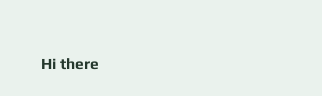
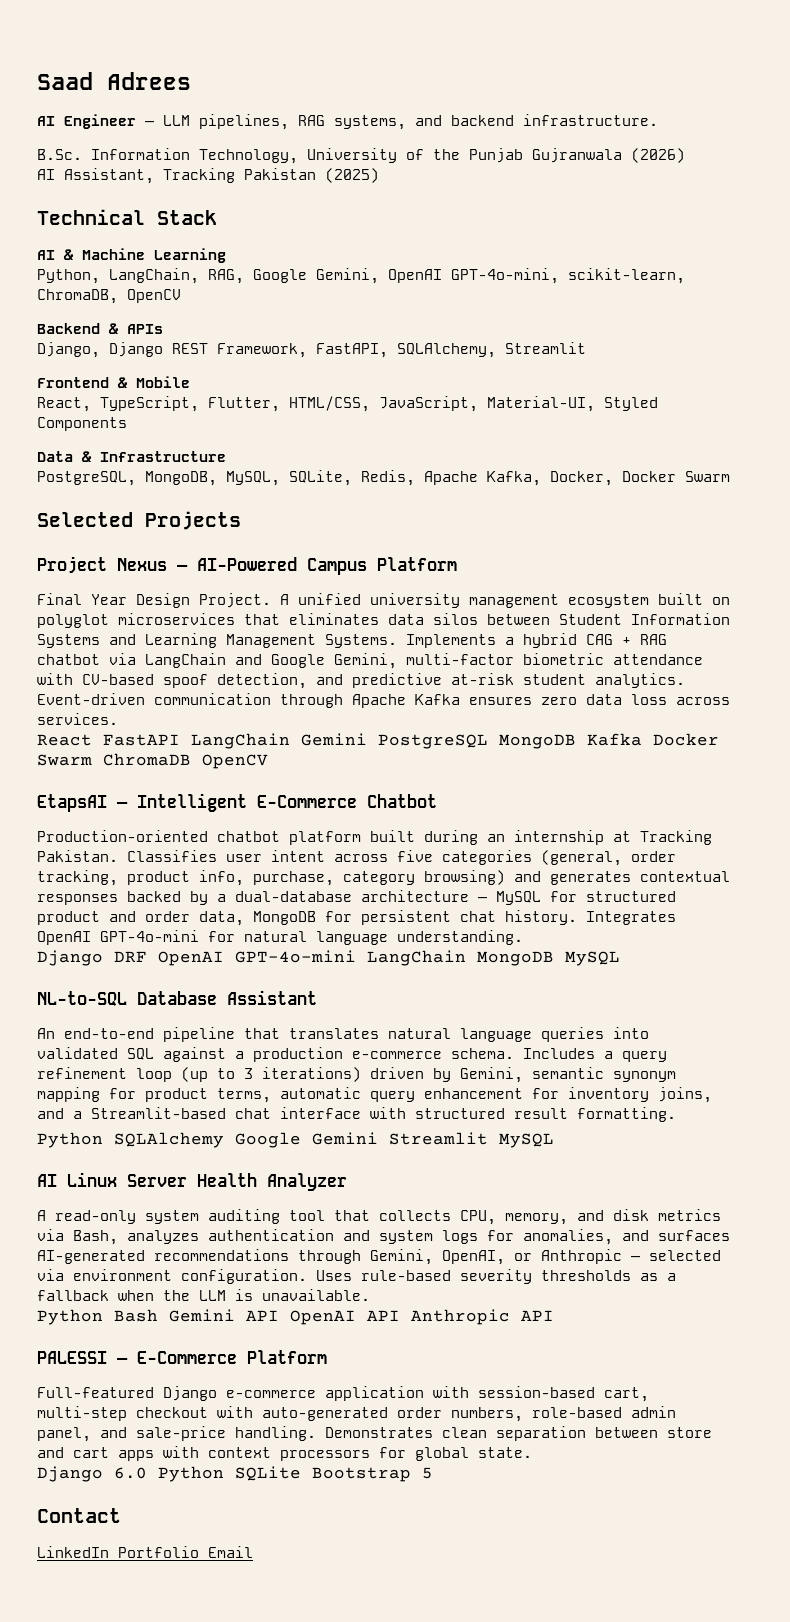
- Hi there
+ Saad Adrees
+ AI Engineer — LLM pipelines, RAG systems, and backend infrastructure.
+ B.Sc. Information Technology, University of the Punjab Gujranwala (2026)
+ AI Assistant, Tracking Pakistan (2025)
+ Technical Stack
+ AI & Machine Learning
+ Python, LangChain, RAG, Google Gemini, OpenAI GPT-4o-mini, scikit-learn, ChromaDB, OpenCV
+ Backend & APIs
+ Django, Django REST Framework, FastAPI, SQLAlchemy, Streamlit
+ Frontend & Mobile
+ React, TypeScript, Flutter, HTML/CSS, JavaScript, Material-UI, Styled Components
+ Data & Infrastructure
+ PostgreSQL, MongoDB, MySQL, SQLite, Redis, Apache Kafka, Docker, Docker Swarm
+ Selected Projects
+ Project Nexus — AI-Powered Campus Platform
+ Final Year Design Project. A unified university management ecosystem built on polyglot microservices that eliminates data silos between Student Information Systems and Learning Management Systems. Implements a hybrid CAG + RAG chatbot via LangChain and Google Gemini, multi-factor biometric attendance with CV-based spoof detection, and predictive at-risk student analytics. Event-driven communication through Apache Kafka ensures zero data loss across services.
+ React FastAPI LangChain Gemini PostgreSQL MongoDB Kafka Docker Swarm ChromaDB OpenCV
+ EtapsAI — Intelligent E-Commerce Chatbot
+ Production-oriented chatbot platform built during an internship at Tracking Pakistan. Classifies user intent across five categories (general, order tracking, product info, purchase, category browsing) and generates contextual responses backed by a dual-database architecture — MySQL for structured product and order data, MongoDB for persistent chat history. Integrates OpenAI GPT-4o-mini for natural language understanding.
+ Django DRF OpenAI GPT-4o-mini LangChain MongoDB MySQL
+ NL-to-SQL Database Assistant
+ An end-to-end pipeline that translates natural language queries into validated SQL against a production e-commerce schema. Includes a query refinement loop (up to 3 iterations) driven by Gemini, semantic synonym mapping for product terms, automatic query enhancement for inventory joins, and a Streamlit-based chat interface with structured result formatting.
+ Python SQLAlchemy Google Gemini Streamlit MySQL
+ AI Linux Server Health Analyzer
+ A read-only system auditing tool that collects CPU, memory, and disk metrics via Bash, analyzes authentication and system logs for anomalies, and surfaces AI-generated recommendations through Gemini, OpenAI, or Anthropic — selected via environment configuration. Uses rule-based severity thresholds as a fallback when the LLM is unavailable.
+ Python Bash Gemini API OpenAI API Anthropic API
+ PALESSI — E-Commerce Platform
+ Full-featured Django e-commerce application with session-based cart, multi-step checkout with auto-generated order numbers, role-based admin panel, and sale-price handling. Demonstrates clean separation between store and cart apps with context processors for global state.
+ Django 6.0 Python SQLite Bootstrap 5
+ Contact
+ LinkedIn Portfolio Email

